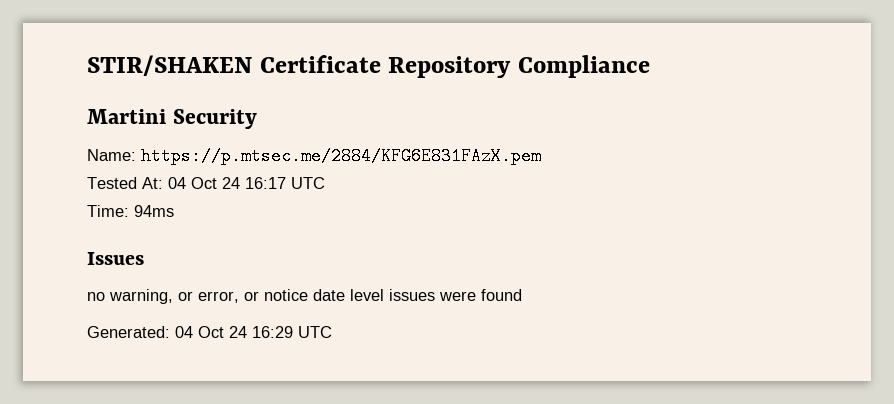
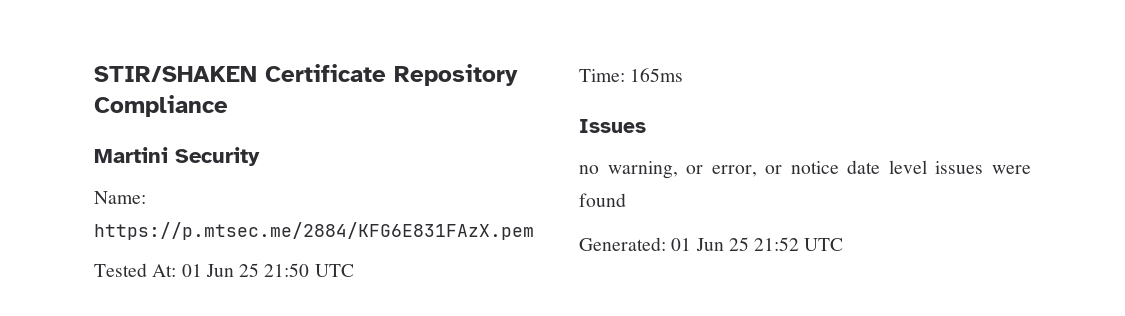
- Tested At: 04 Oct 24 16:17 UTC
+ Tested At: 01 Jun 25 21:50 UTC
- Time: 94ms
+ Time: 165ms
- Generated: 04 Oct 24 16:29 UTC
+ Generated: 01 Jun 25 21:52 UTC

